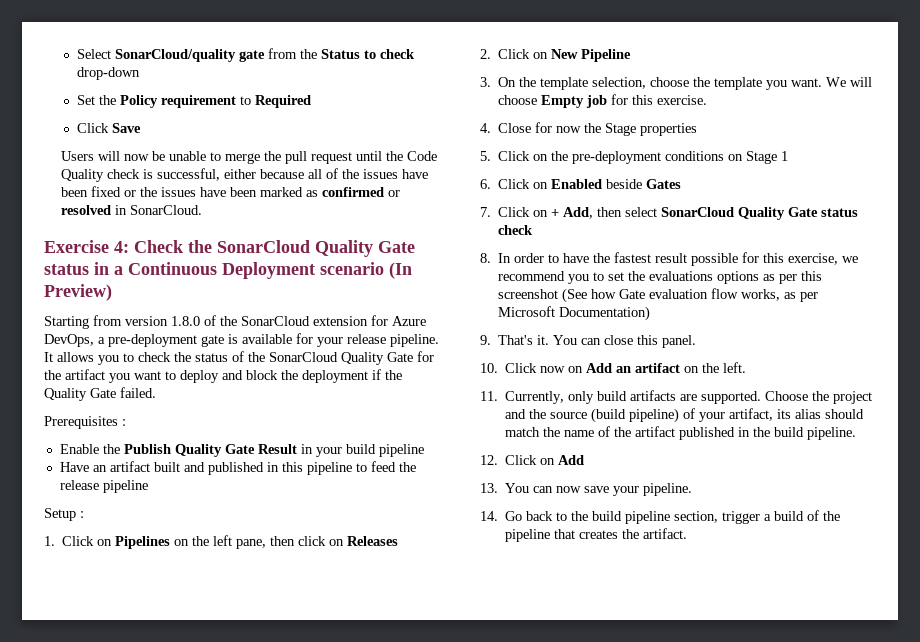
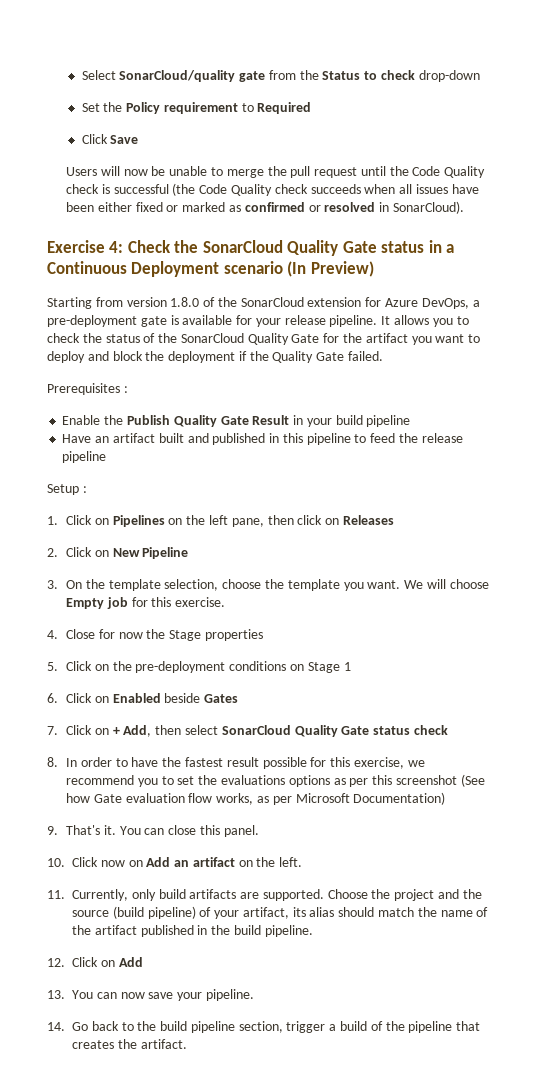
- Users will now be unable to merge the pull request until the Code Quality check is successful, either because all of the issues have been fixed or the issues have been marked as confirmed or resolved in SonarCloud.
+ Users will now be unable to merge the pull request until the Code Quality check is successful (the Code Quality check succeeds when all issues have been either fixed or marked as confirmed or resolved in SonarCloud).

